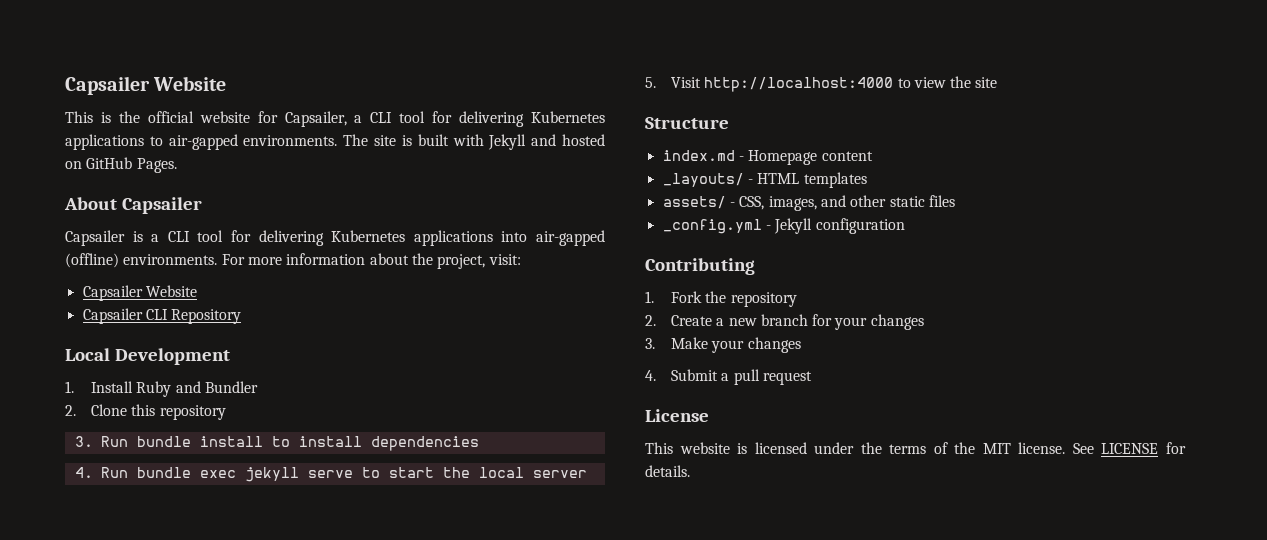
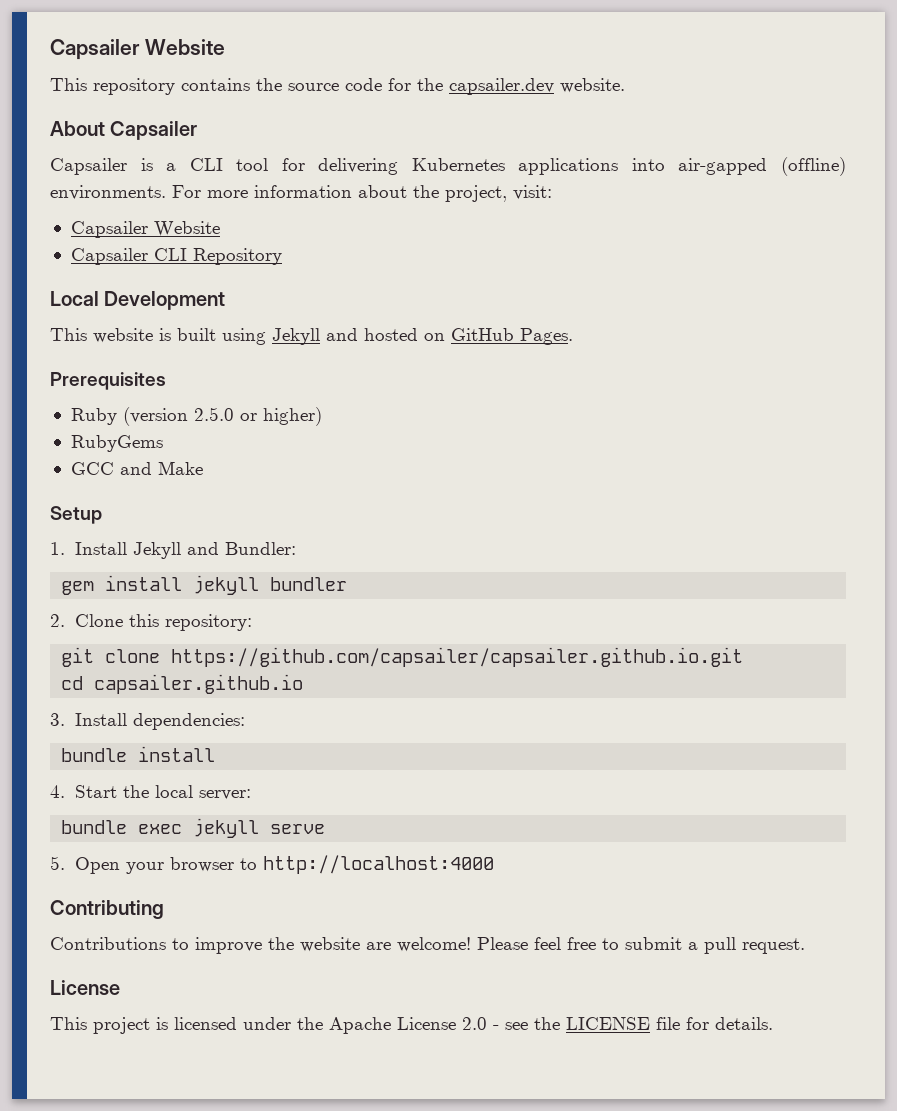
- This is the official website for Capsailer, a CLI tool for delivering Kubernetes applications to air-gapped environments. The site is built with Jekyll and hosted on GitHub Pages.
+ This repository contains the source code for the capsailer.dev website.
- 1. Install Ruby and Bundler
- 2. Clone this repository
- 3. Run bundle install to install dependencies
- 4. Run bundle exec jekyll serve to start the local server
- 5. Visit http://localhost:4000 to view the site
- Structure
- index.md - Homepage content
- _layouts/ - HTML templates
- assets/ - CSS, images, and other static files
- _config.yml - Jekyll configuration
+ This website is built using Jekyll and hosted on GitHub Pages.
+ Prerequisites
+ Ruby (version 2.5.0 or higher)
+ RubyGems
+ GCC and Make
+ Setup
+ 1. Install Jekyll and Bundler:
+ gem install jekyll bundler
+ 2. Clone this repository:
+ git clone https://github.com/capsailer/capsailer.github.io.git
+ cd capsailer.github.io
+ 3. Install dependencies:
+ bundle install
+ 4. Start the local server:
+ bundle exec jekyll serve
+ 5. Open your browser to http://localhost:4000
  Contributing
- 1. Fork the repository
- 2. Create a new branch for your changes
- 3. Make your changes
- 4. Submit a pull request
+ Contributions to improve the website are welcome! Please feel free to submit a pull request.
- This website is licensed under the terms of the MIT license. See LICENSE for details.
+ This project is licensed under the Apache License 2.0 - see the LICENSE file for details.

